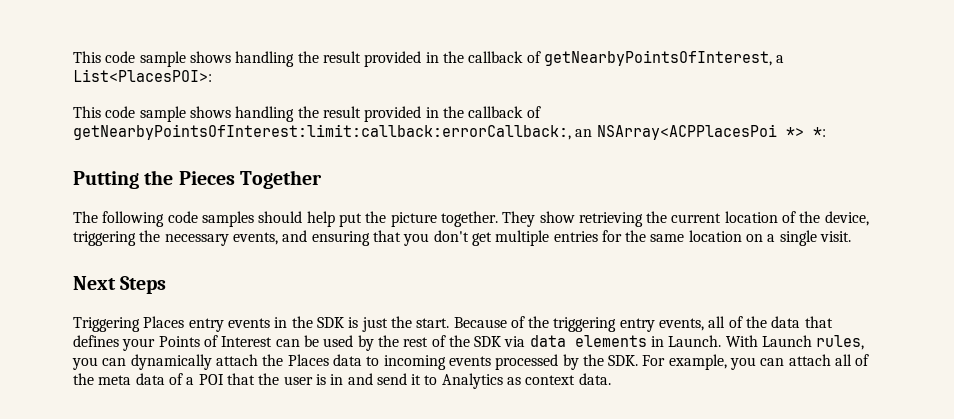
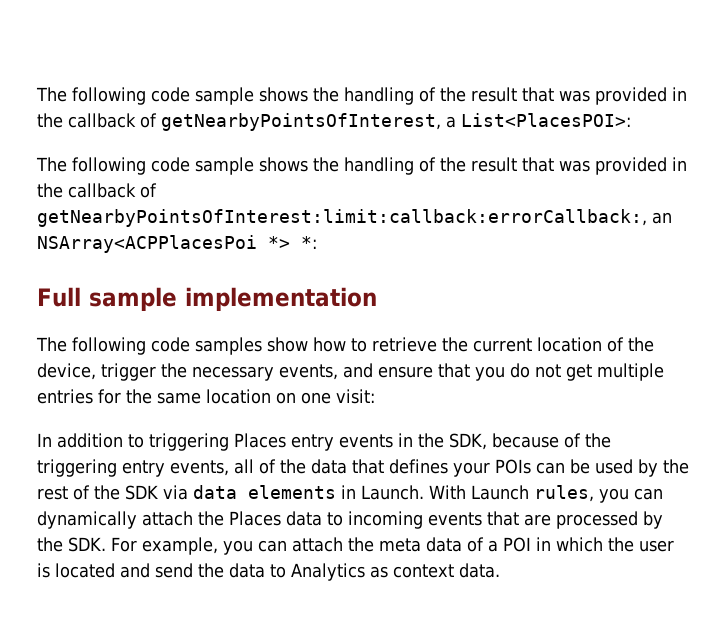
- This code sample shows handling the result provided in the callback of getNearbyPointsOfInterest, a List<PlacesPOI>:
+ The following code sample shows the handling of the result that was provided in the callback of getNearbyPointsOfInterest, a List<PlacesPOI>:
- This code sample shows handling the result provided in the callback of getNearbyPointsOfInterest:limit:callback:errorCallback:, an NSArray<ACPPlacesPoi *> *:
+ The following code sample shows the handling of the result that was provided in the callback of getNearbyPointsOfInterest:limit:callback:errorCallback:, an NSArray<ACPPlacesPoi *> *:
- Putting the Pieces Together
+ Full sample implementation
- The following code samples should help put the picture together. They show retrieving the current location of the device, triggering the necessary events, and ensuring that you don't get multiple entries for the same location on a single visit.
- Next Steps
- Triggering Places entry events in the SDK is just the start. Because of the triggering entry events, all of the data that defines your Points of Interest can be used by the rest of the SDK via data elements in Launch.
+ The following code samples show how to retrieve the current location of the device, trigger the necessary events, and ensure that you do not get multiple entries for the same location on one visit:
+ In addition to triggering Places entry events in the SDK, because of the triggering entry events, all of the data that defines your POIs can be used by the rest of the SDK via data elements in Launch.
- With Launch rules, you can dynamically attach the Places data to incoming events processed by the SDK. For example, you can attach all of the meta data of a POI that the user is in and send it to Analytics as context data.
+ With Launch rules, you can dynamically attach the Places data to incoming events that are processed by the SDK. For example, you can attach the meta data of a POI in which the user is located and send the data to Analytics as context data.

